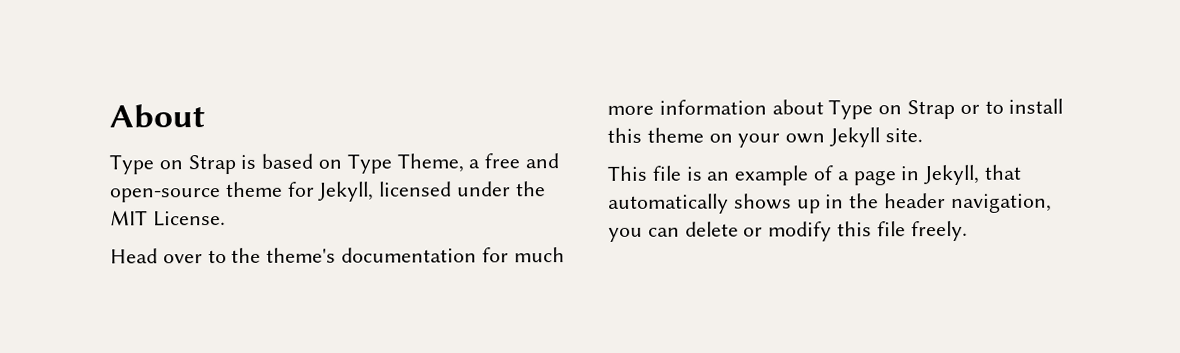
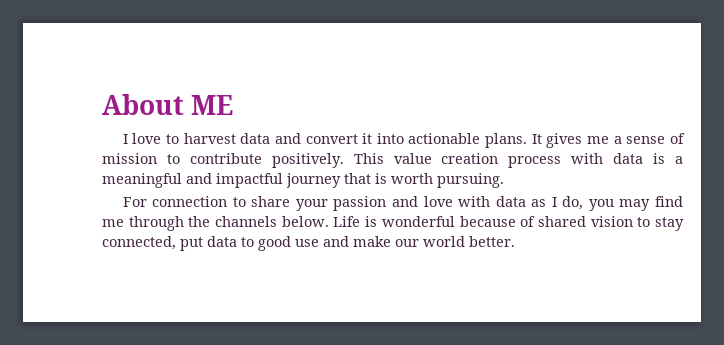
- About
- Type on Strap is based on Type Theme, a free and open-source theme for Jekyll, licensed under the MIT License.
- Head over to the theme's documentation for much more information about Type on Strap or to install this theme on your own Jekyll site.
- This file is an example of a page in Jekyll, that automatically shows up in the header navigation, you can delete or modify this file freely.
+ About ME
+ I love to harvest data and convert it into actionable plans. It gives me a sense of mission to contribute positively. This value creation process with data is a meaningful and impactful journey that is worth pursuing.
+ For connection to share your passion and love with data as I do, you may find me through the channels below. Life is wonderful because of shared vision to stay connected, put data to good use and make our world better.

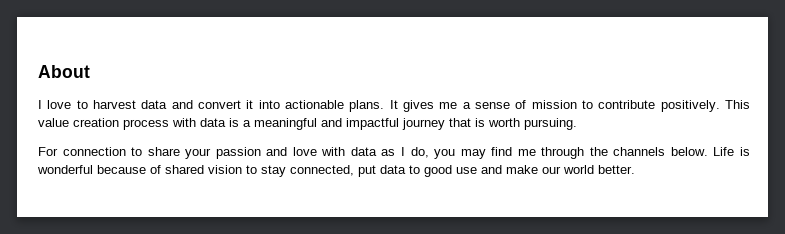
- About ME
+ About

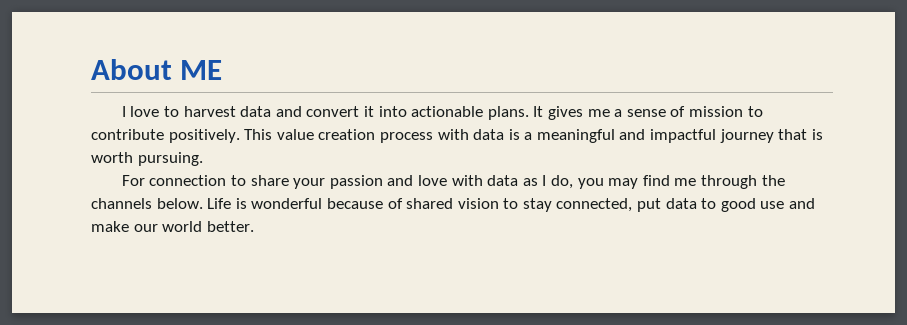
- About
+ About ME

